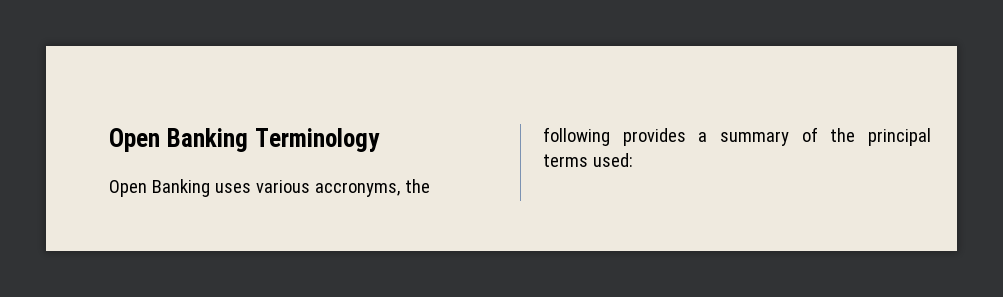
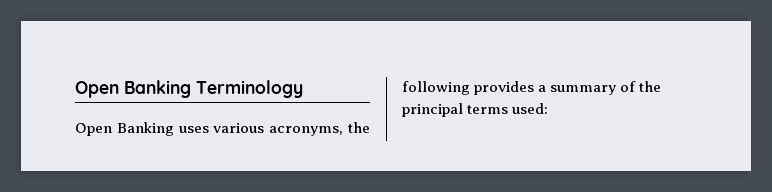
- Open Banking uses various accronyms, the following provides a summary of the principal terms used:
+ Open Banking uses various acronyms, the following provides a summary of the principal terms used:

